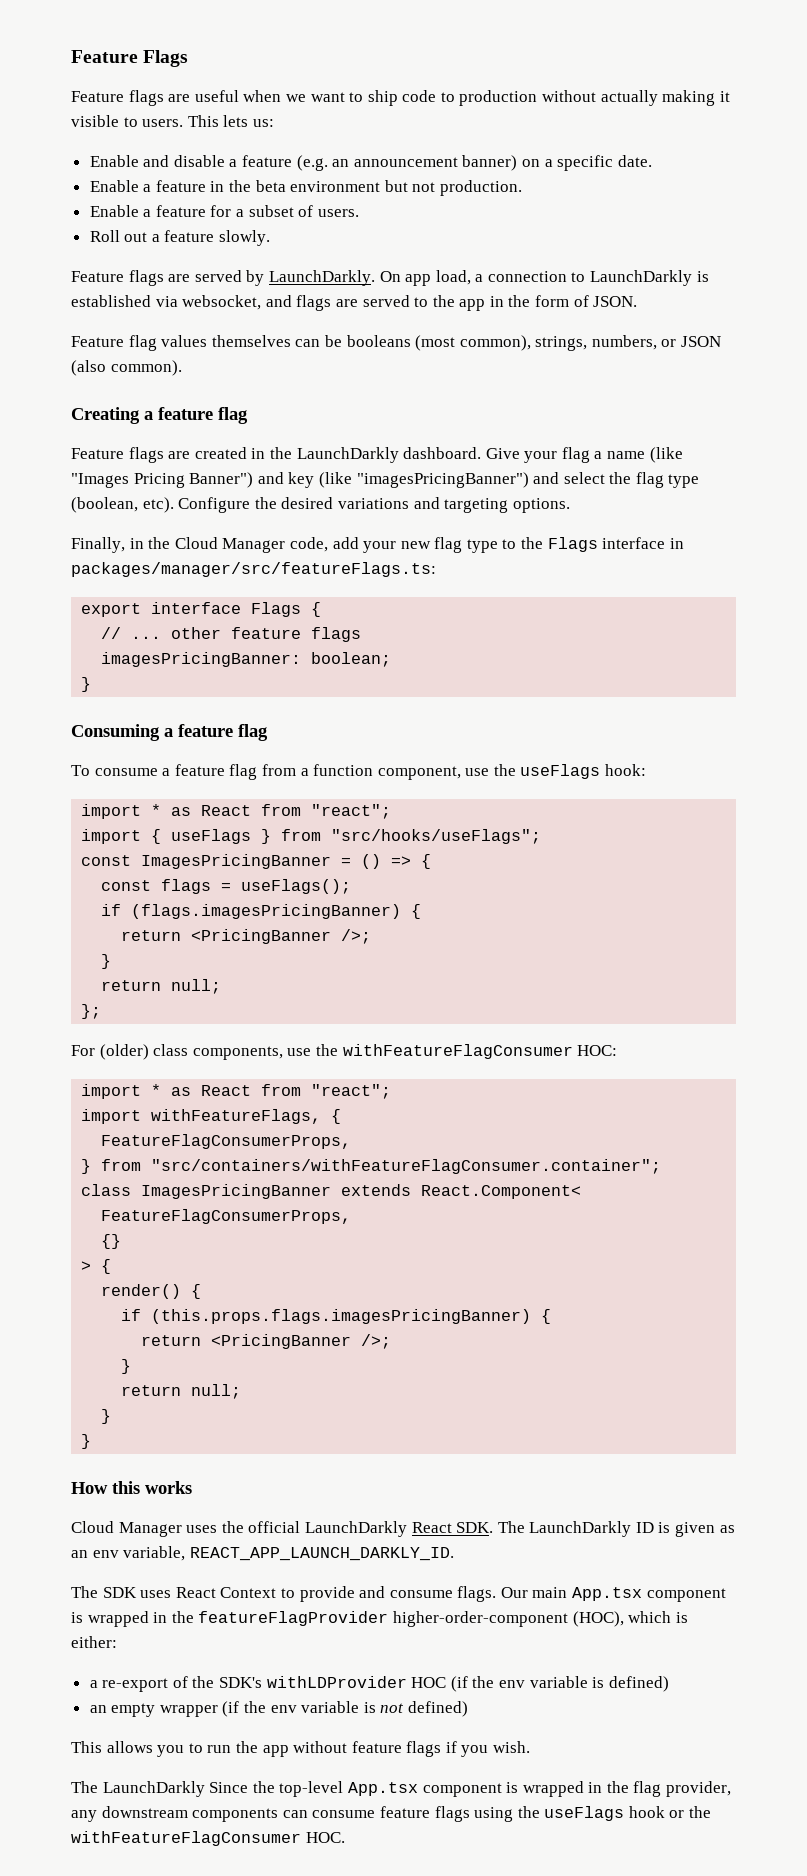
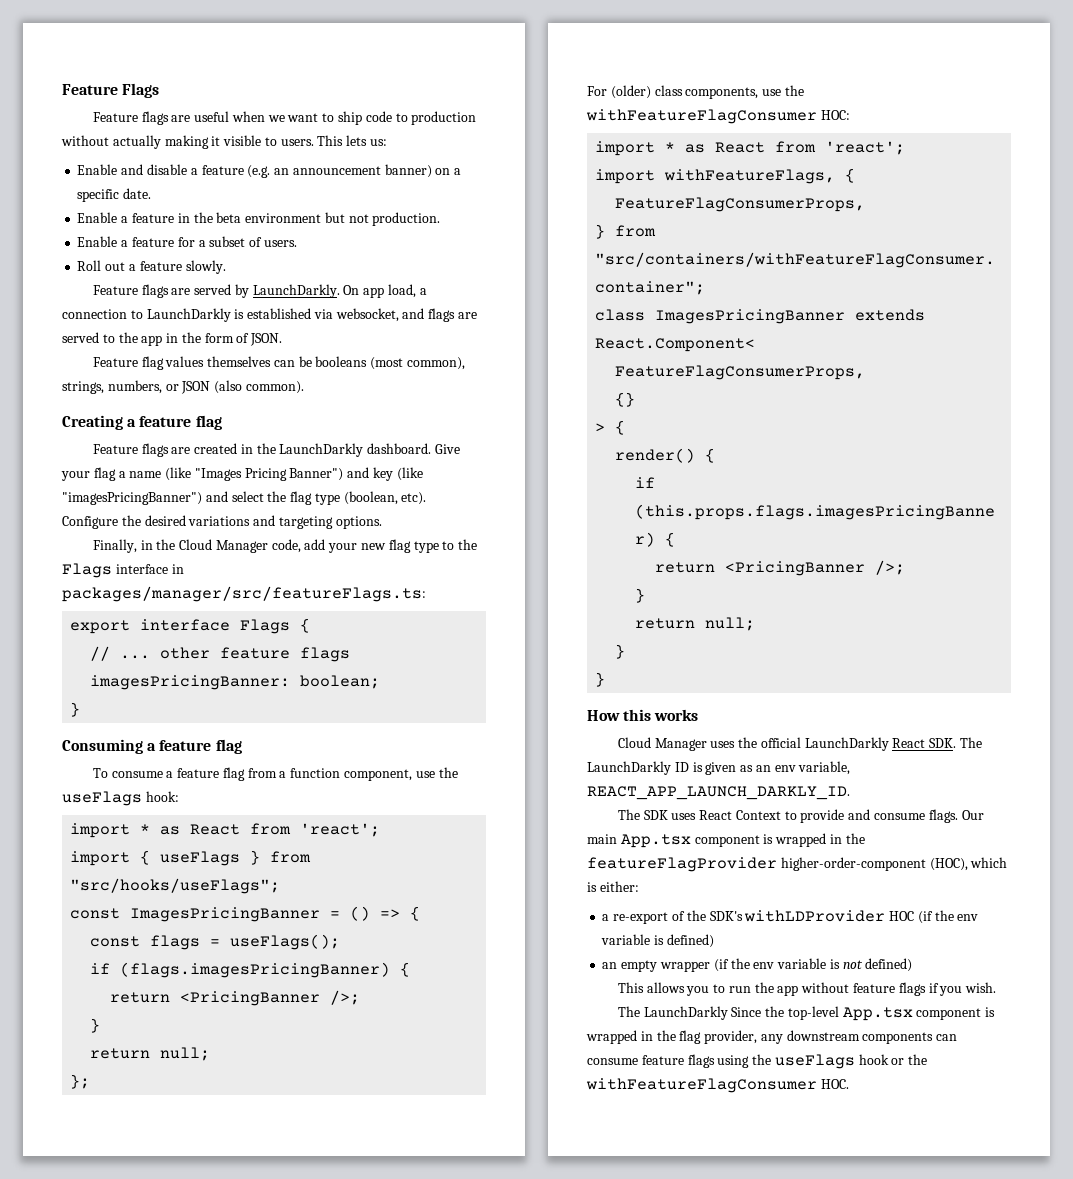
  To consume a feature flag from a function component, use the useFlags hook:
- import * as React from "react";
+ import * as React from 'react';
  For (older) class components, use the withFeatureFlagConsumer HOC:
- import * as React from "react";
+ import * as React from 'react';

